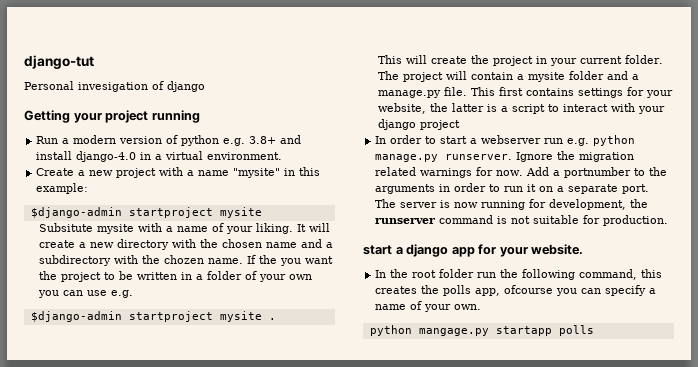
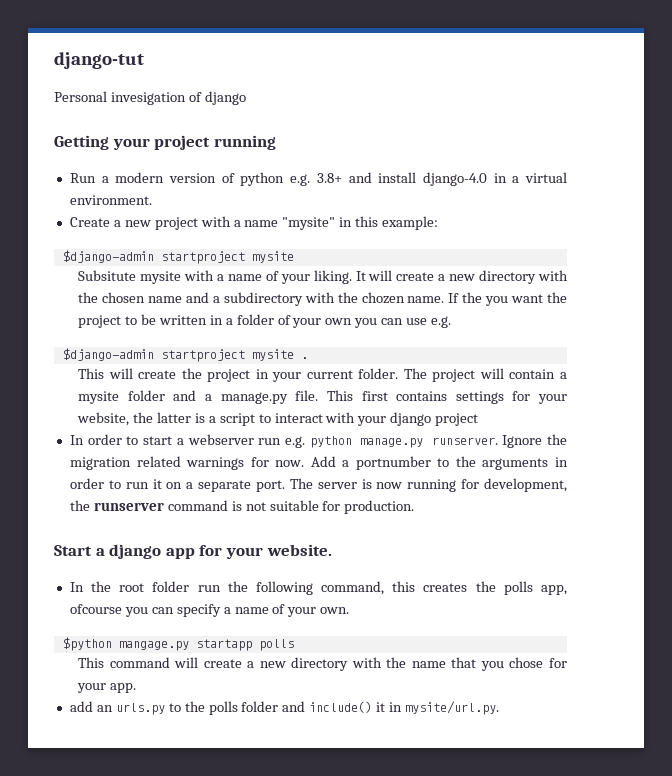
- start a django app for your website.
+ Start a django app for your website.
- python mangage.py startapp polls
+ $python mangage.py startapp polls
+ This command will create a new directory with the name that you chose for your app.
+ add an urls.py to the polls folder and include() it in mysite/url.py.

